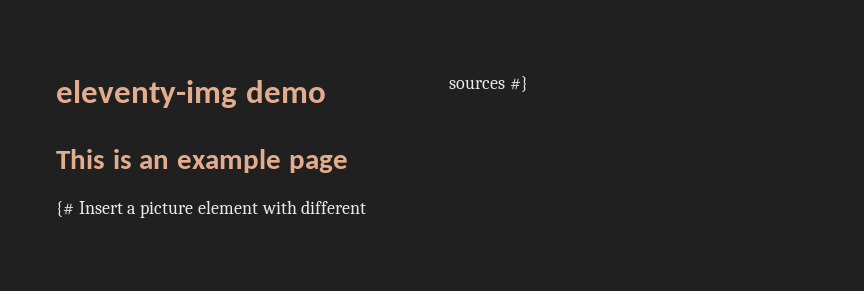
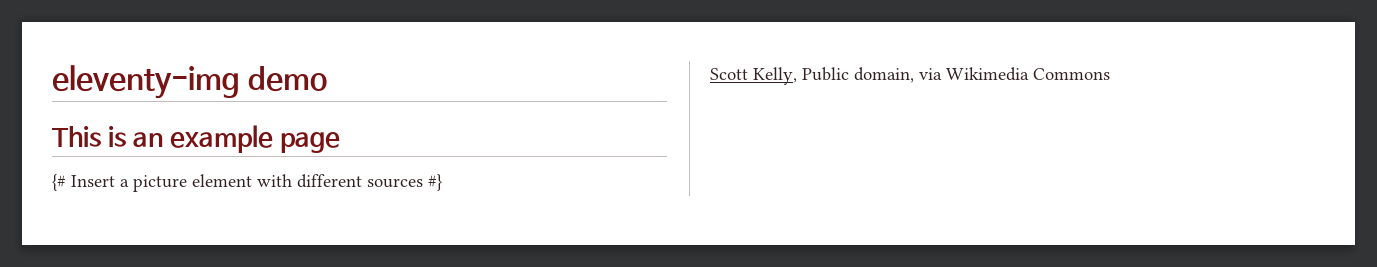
+ Scott Kelly, Public domain, via Wikimedia Commons

